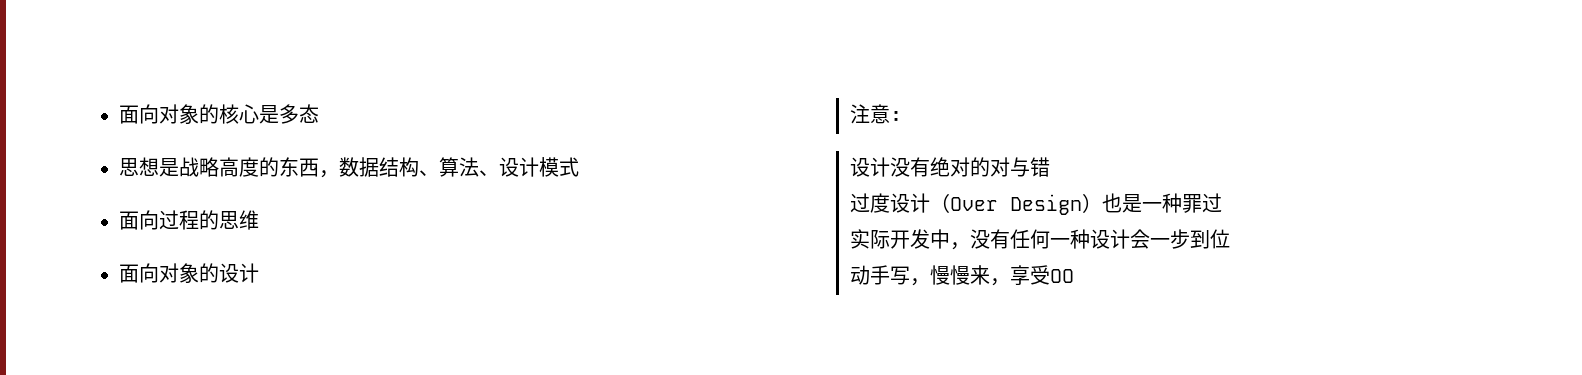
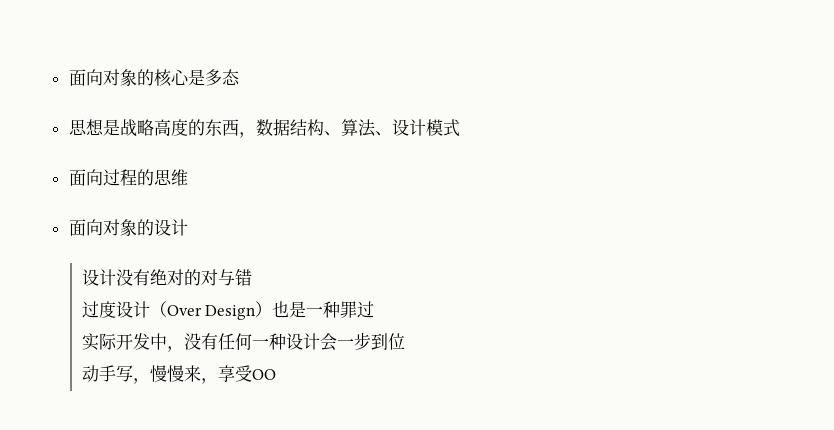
- 注意:

